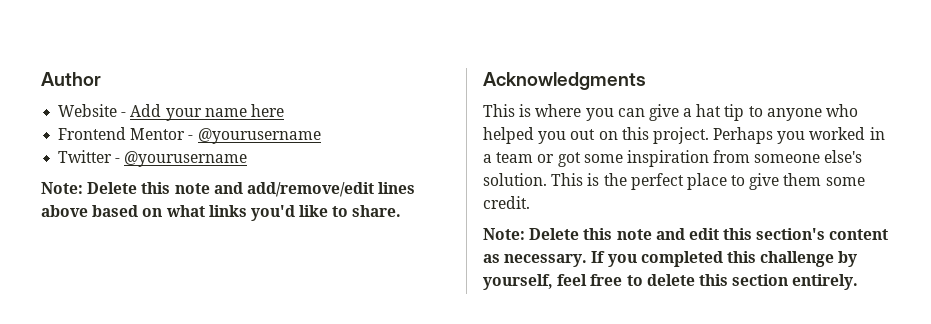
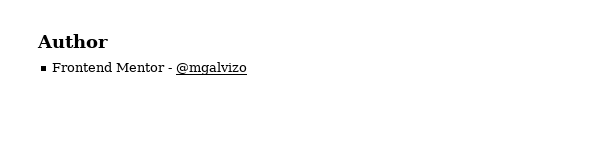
- Website - Add your name here
- Frontend Mentor - @yourusername
- Twitter - @yourusername
- Note: Delete this note and add/remove/edit lines above based on what links you'd like to share.
- Acknowledgments
- This is where you can give a hat tip to anyone who helped you out on this project. Perhaps you worked in a team or got some inspiration from someone else's solution. This is the perfect place to give them some credit.
- Note: Delete this note and edit this section's content as necessary. If you completed this challenge by yourself, feel free to delete this section entirely.
+ Frontend Mentor - @mgalvizo

